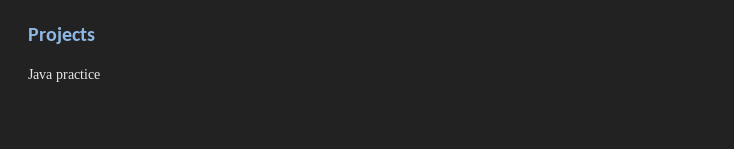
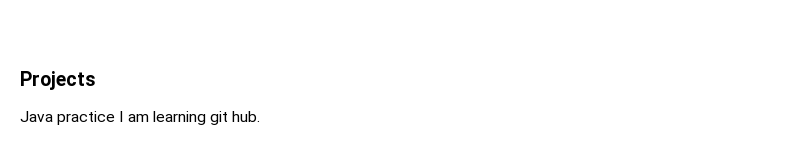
- Java practice
+ Java practice I am learning git hub.

